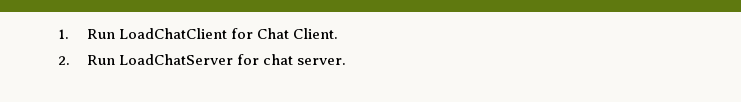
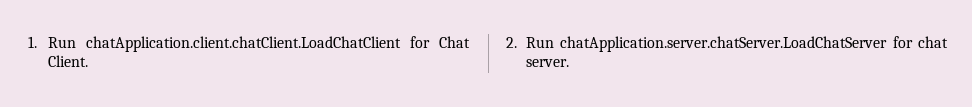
- 1. Run LoadChatClient for Chat Client.
+ 1. Run chatApplication.client.chatClient.LoadChatClient for Chat Client.
- 2. Run LoadChatServer for chat server.
+ 2. Run chatApplication.server.chatServer.LoadChatServer for chat server.

